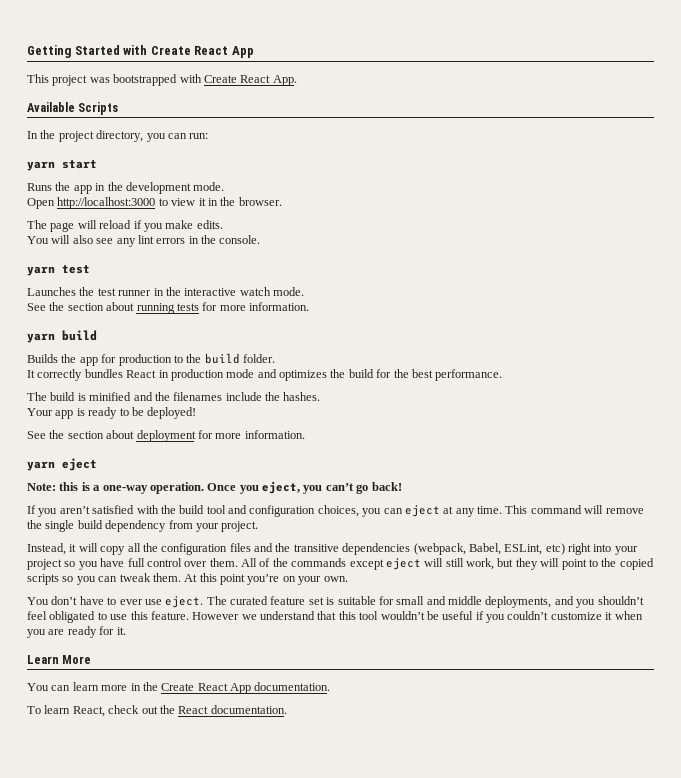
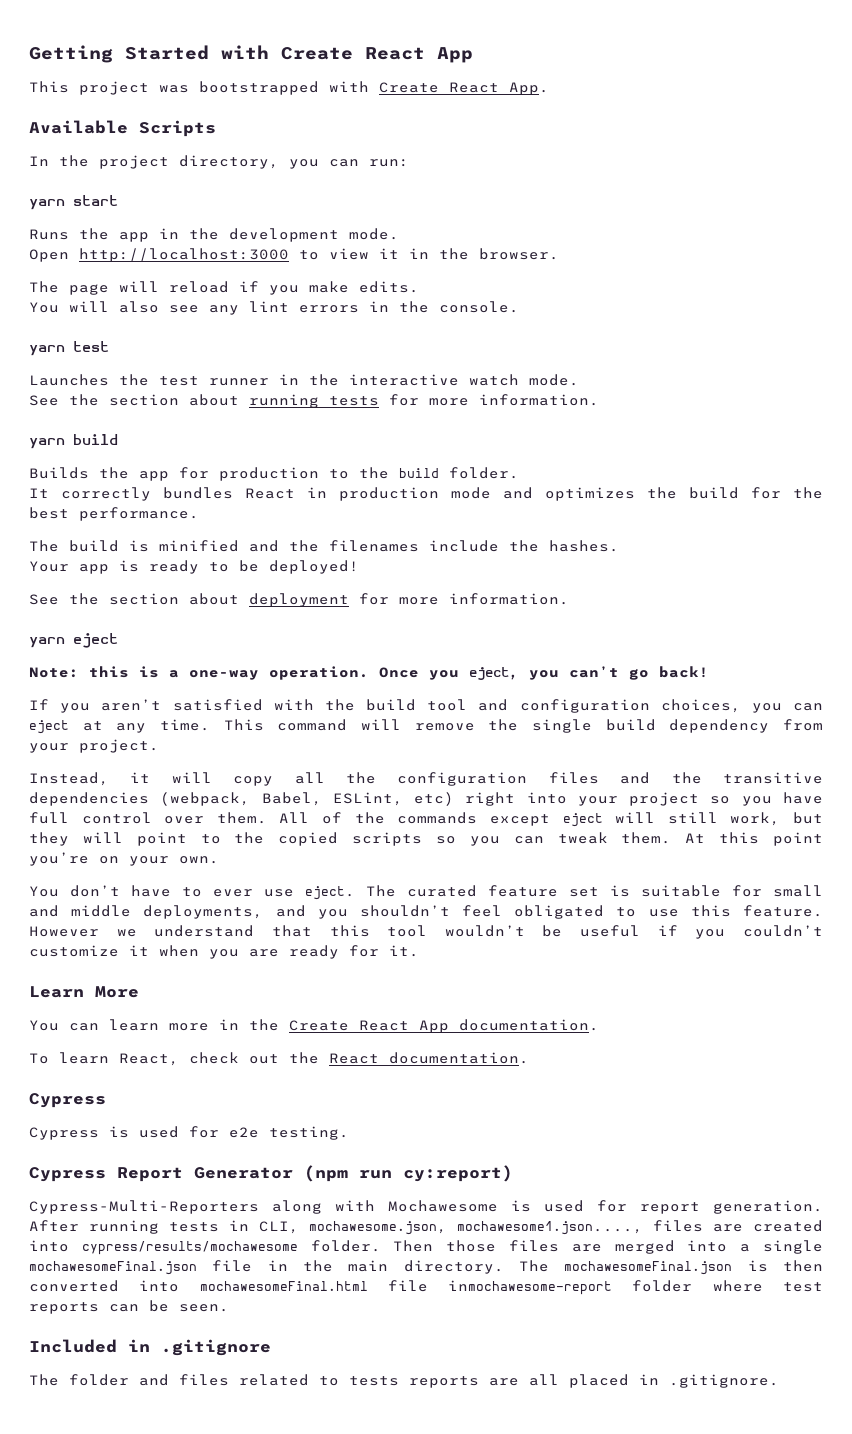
  To learn React, check out the React documentation.
+ Cypress
+ Cypress is used for e2e testing.
+ Cypress Report Generator (npm run cy:report)
+ Cypress-Multi-Reporters along with Mochawesome is used for report generation. After running tests in CLI, mochawesome.json, mochawesome1.json...., files are created into cypress/results/mochawesome folder. Then those files are merged into a single mochawesomeFinal.json file in the main directory. The mochawesomeFinal.json is then converted into mochawesomeFinal.html file inmochawesome-report folder where test reports can be seen.
+ Included in .gitignore
+ The folder and files related to tests reports are all placed in .gitignore.

